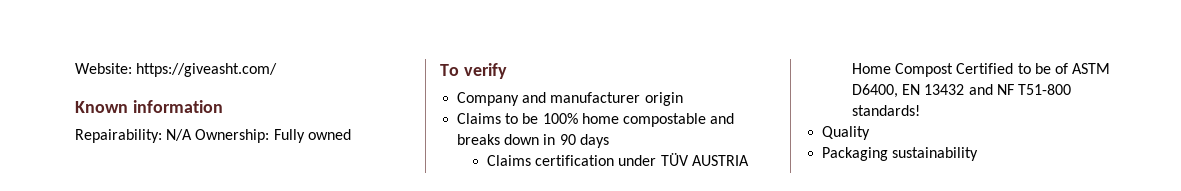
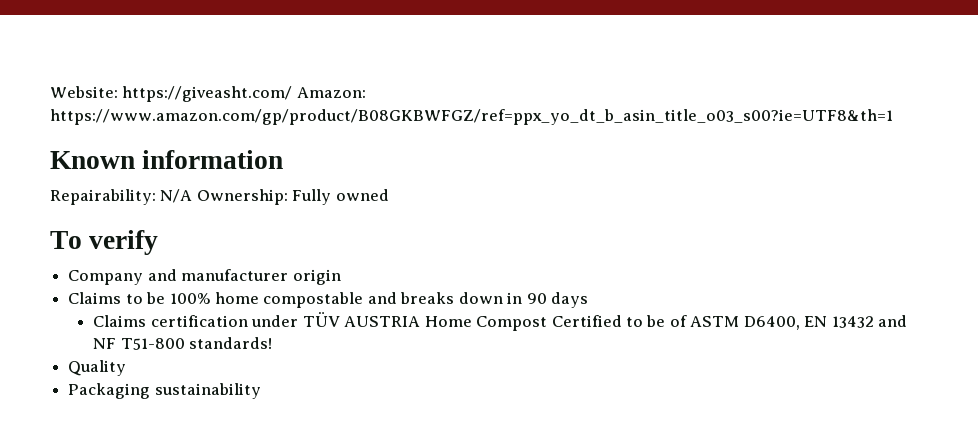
- Website: https://giveasht.com/
+ Website: https://giveasht.com/ Amazon: https://www.amazon.com/gp/product/B08GKBWFGZ/ref=ppx_yo_dt_b_asin_title_o03_s00?ie=UTF8&th=1

